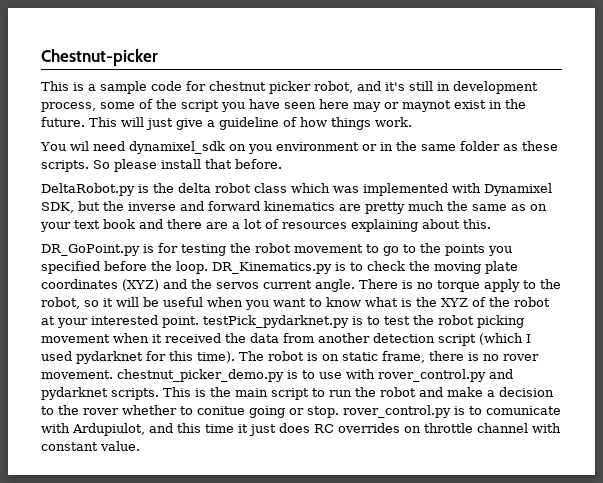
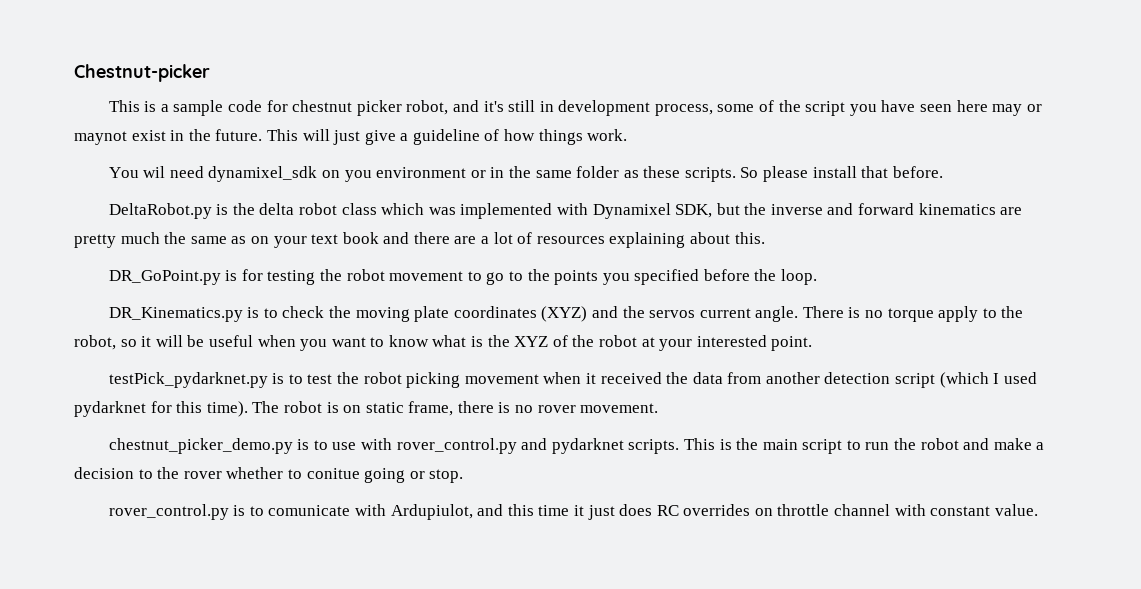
- DR_GoPoint.py is for testing the robot movement to go to the points you specified before the loop. DR_Kinematics.py is to check the moving plate coordinates (XYZ) and the servos current angle.
+ DR_GoPoint.py is for testing the robot movement to go to the points you specified before the loop.
+ DR_Kinematics.py is to check the moving plate coordinates (XYZ) and the servos current angle.
- There is no torque apply to the robot, so it will be useful when you want to know what is the XYZ of the robot at your interested point. testPick_pydarknet.py is to test the robot picking movement when it received the data from another detection script (which I used pydarknet for this time).
+ There is no torque apply to the robot, so it will be useful when you want to know what is the XYZ of the robot at your interested point.
+ testPick_pydarknet.py is to test the robot picking movement when it received the data from another detection script (which I used pydarknet for this time).
- The robot is on static frame, there is no rover movement. chestnut_picker_demo.py is to use with rover_control.py and pydarknet scripts.
+ The robot is on static frame, there is no rover movement.
+ chestnut_picker_demo.py is to use with rover_control.py and pydarknet scripts.
- This is the main script to run the robot and make a decision to the rover whether to conitue going or stop. rover_control.py is to comunicate with Ardupiulot, and this time it just does RC overrides on throttle channel with constant value.
+ This is the main script to run the robot and make a decision to the rover whether to conitue going or stop.
+ rover_control.py is to comunicate with Ardupiulot, and this time it just does RC overrides on throttle channel with constant value.

